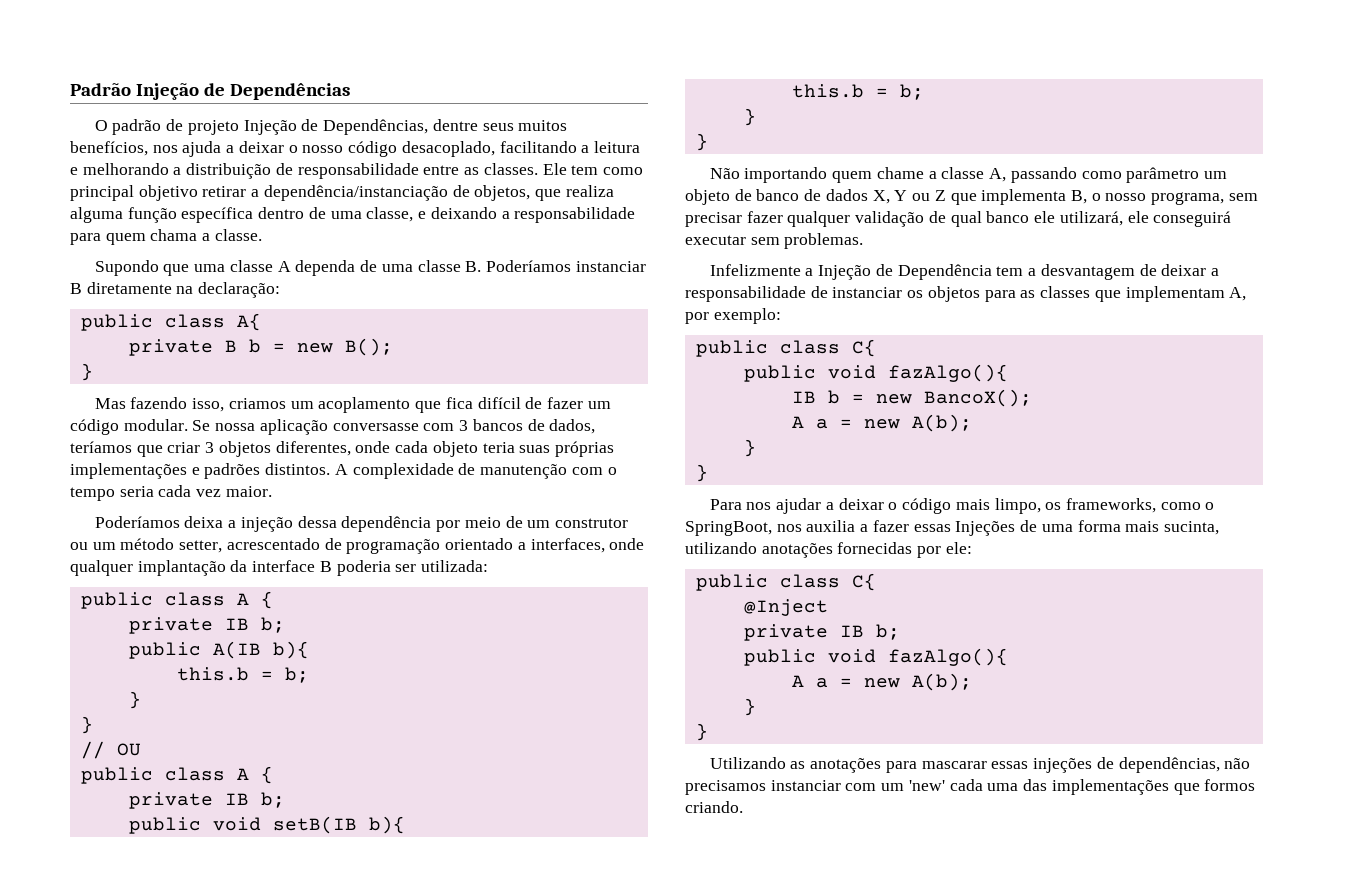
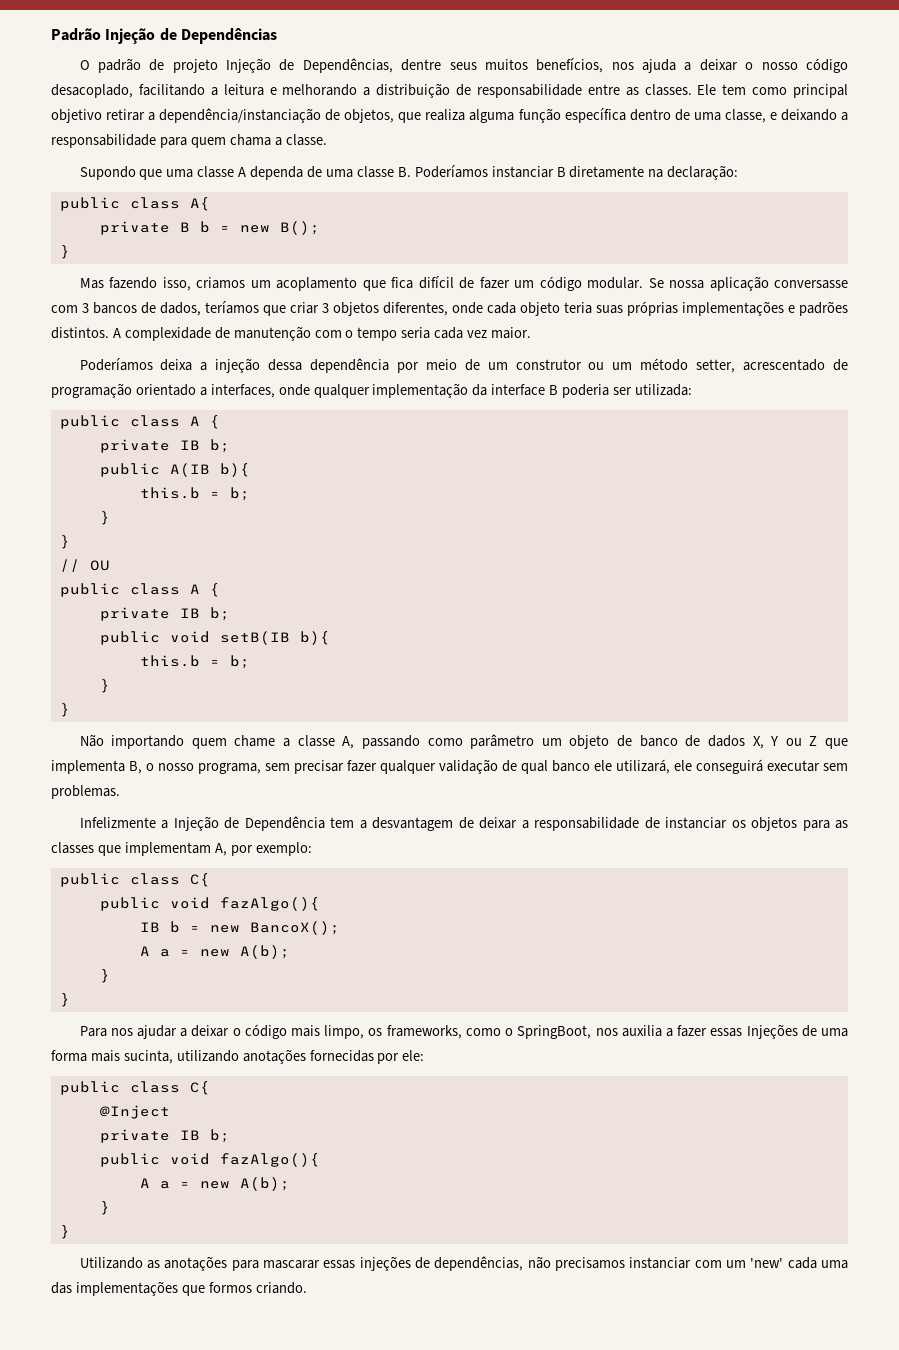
- Poderíamos deixa a injeção dessa dependência por meio de um construtor ou um método setter, acrescentado de programação orientado a interfaces, onde qualquer implantação da interface B poderia ser utilizada:
+ Poderíamos deixa a injeção dessa dependência por meio de um construtor ou um método setter, acrescentado de programação orientado a interfaces, onde qualquer implementação da interface B poderia ser utilizada:

